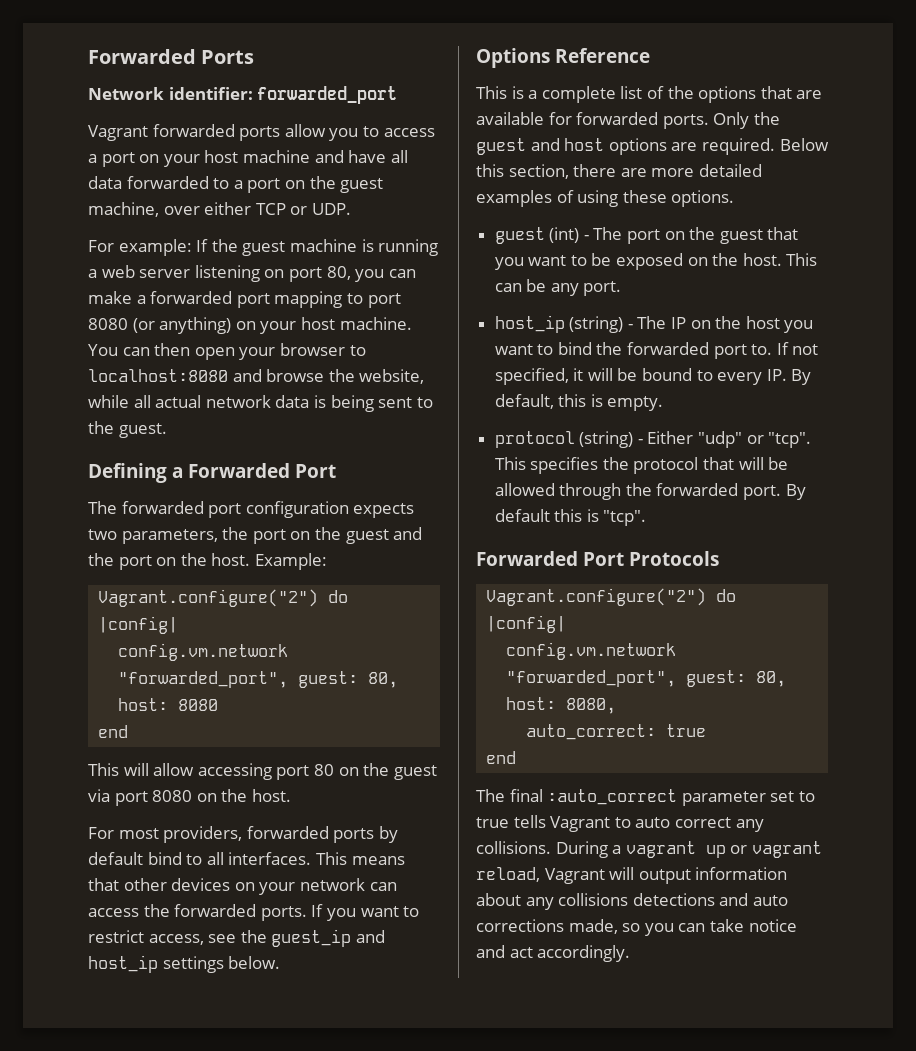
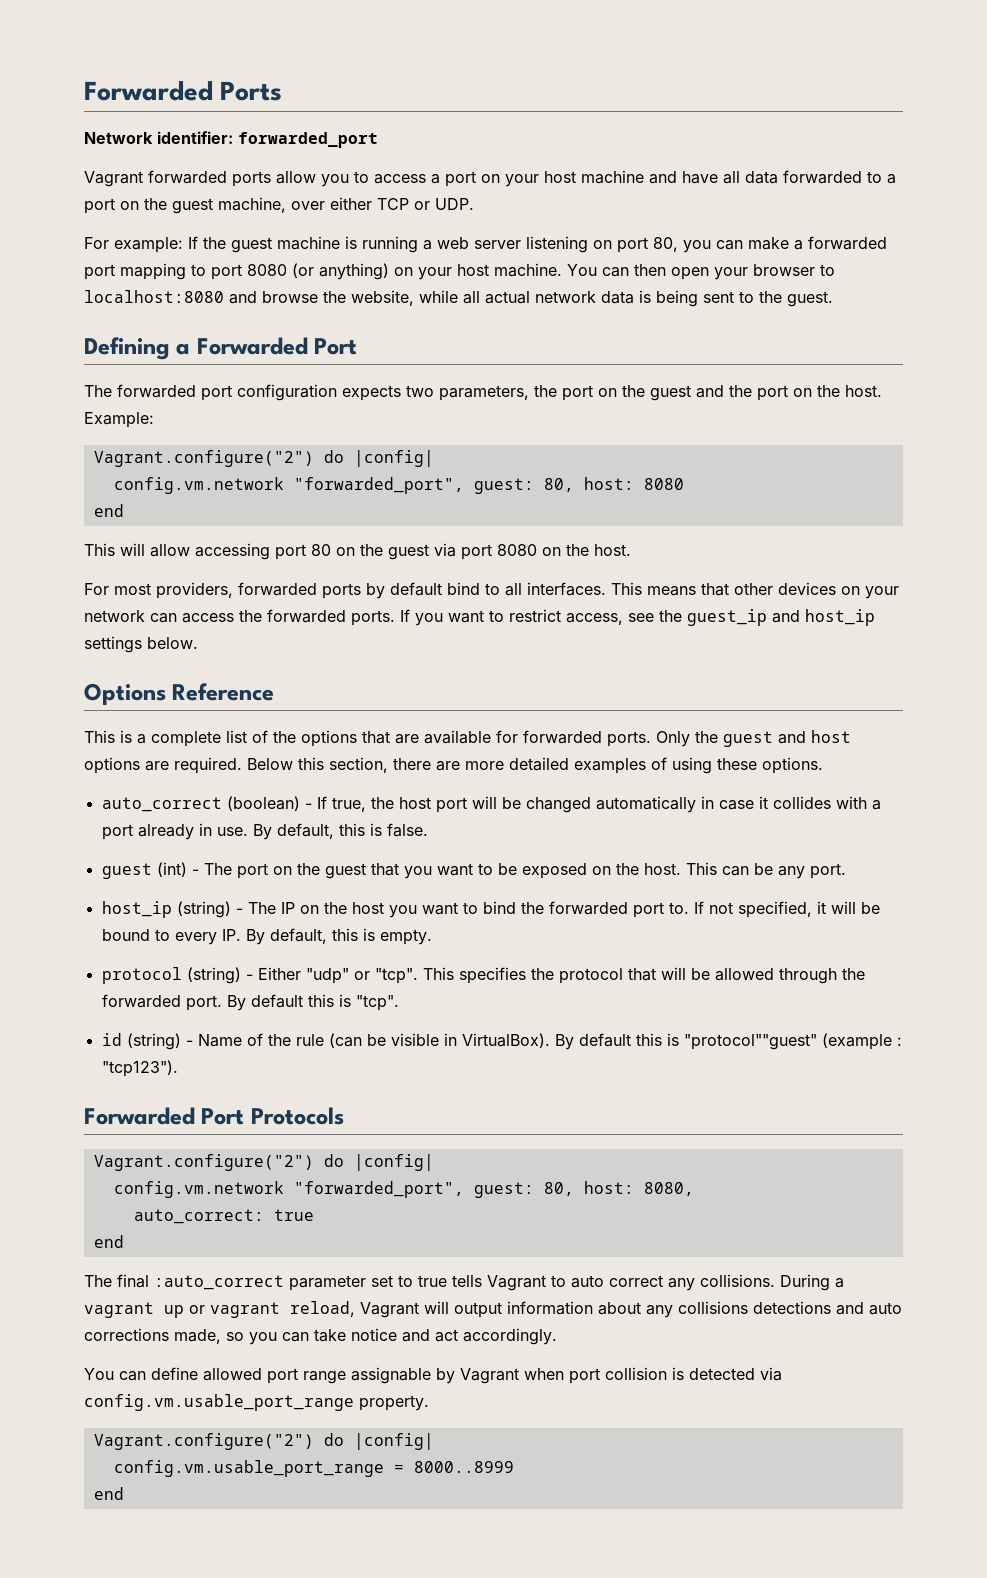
+ auto_correct (boolean) - If true, the host port will be changed automatically in case it collides with a port already in use. By default, this is false.
+ id (string) - Name of the rule (can be visible in VirtualBox). By default this is "protocol""guest" (example : "tcp123").
+ You can define allowed port range assignable by Vagrant when port collision is detected via config.vm.usable_port_range property.
+ Vagrant.configure("2") do |config|
+ config.vm.usable_port_range = 8000..8999
+ end

